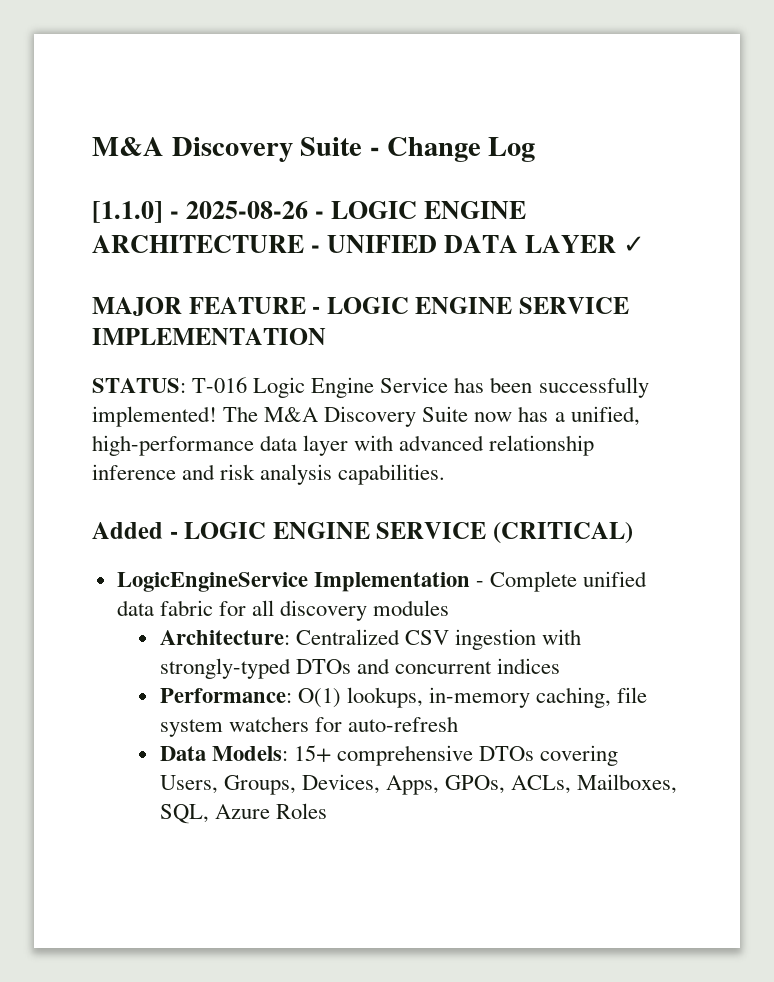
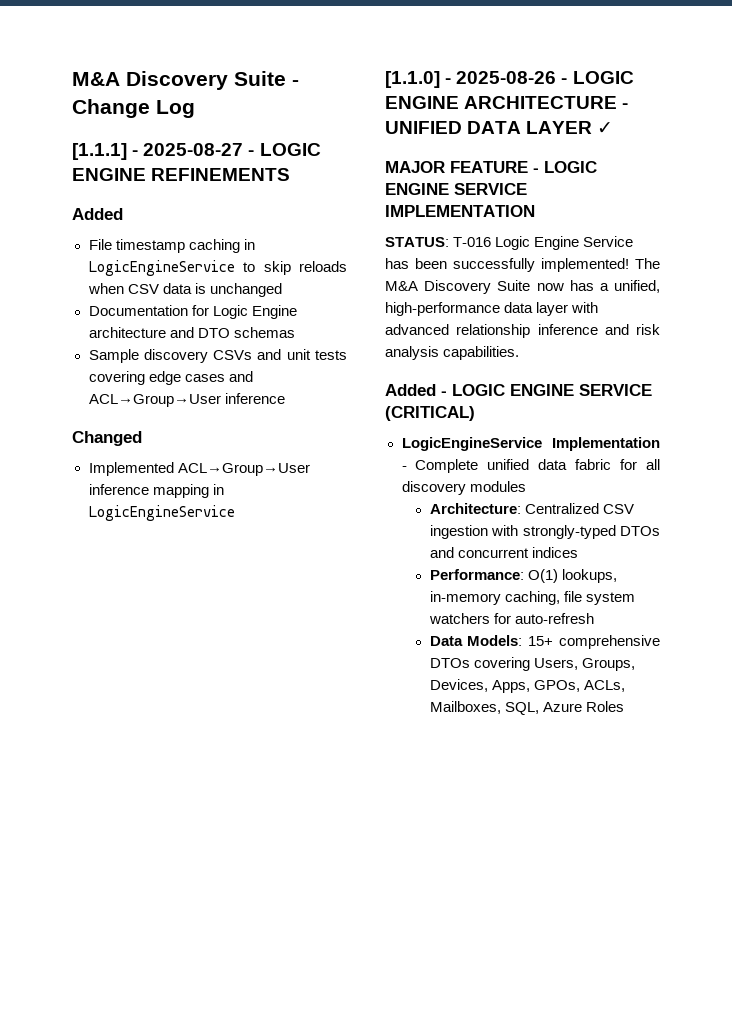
+ [1.1.1] - 2025-08-27 - LOGIC ENGINE REFINEMENTS
+ Added
+ File timestamp caching in LogicEngineService to skip reloads when CSV data is unchanged
+ Documentation for Logic Engine architecture and DTO schemas
+ Sample discovery CSVs and unit tests covering edge cases and ACL→Group→User inference
+ Changed
+ Implemented ACL→Group→User inference mapping in LogicEngineService

